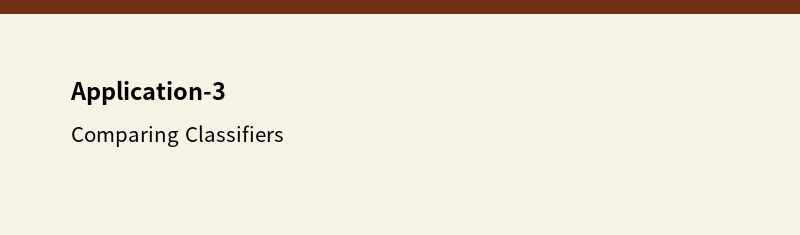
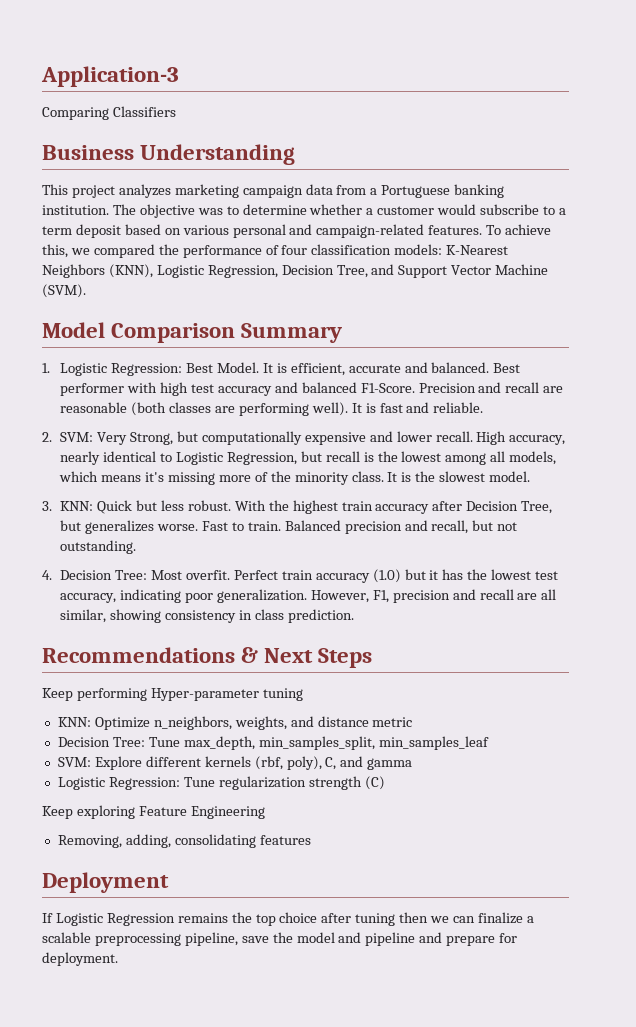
+ Business Understanding
+ This project analyzes marketing campaign data from a Portuguese banking institution. The objective was to determine whether a customer would subscribe to a term deposit based on various personal and campaign-related features. To achieve this, we compared the performance of four classification models: K-Nearest Neighbors (KNN), Logistic Regression, Decision Tree, and Support Vector Machine (SVM).
+ Model Comparison Summary
+ 1. Logistic Regression: Best Model. It is efficient, accurate and balanced. Best performer with high test accuracy and balanced F1-Score. Precision and recall are reasonable (both classes are performing well). It is fast and reliable.
+ 2. SVM: Very Strong, but computationally expensive and lower recall. High accuracy, nearly identical to Logistic Regression, but recall is the lowest among all models, which means it's missing more of the minority class. It is the slowest model.
+ 3. KNN: Quick but less robust. With the highest train accuracy after Decision Tree, but generalizes worse. Fast to train. Balanced precision and recall, but not outstanding.
+ 4. Decision Tree: Most overfit. Perfect train accuracy (1.0) but it has the lowest test accuracy, indicating poor generalization. However, F1, precision and recall are all similar, showing consistency in class prediction.
+ Recommendations & Next Steps
+ Keep performing Hyper-parameter tuning
+ KNN: Optimize n_neighbors, weights, and distance metric
+ Decision Tree: Tune max_depth, min_samples_split, min_samples_leaf
+ SVM: Explore different kernels (rbf, poly), C, and gamma
+ Logistic Regression: Tune regularization strength (C)
+ Keep exploring Feature Engineering
+ Removing, adding, consolidating features
+ Deployment
+ If Logistic Regression remains the top choice after tuning then we can finalize a scalable preprocessing pipeline, save the model and pipeline and prepare for deployment.

